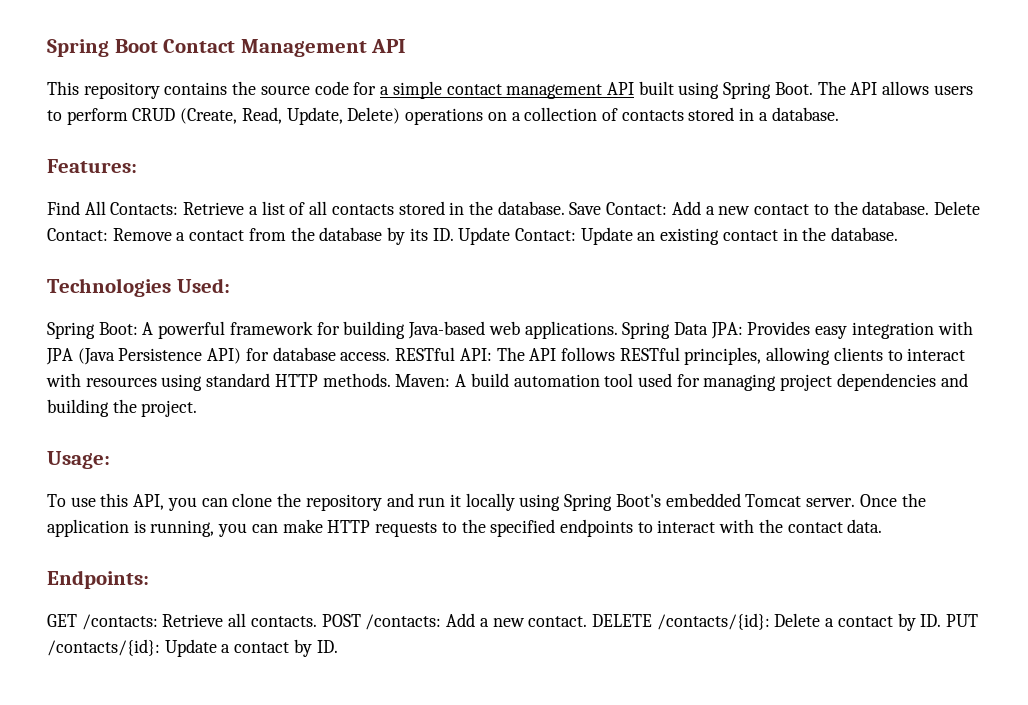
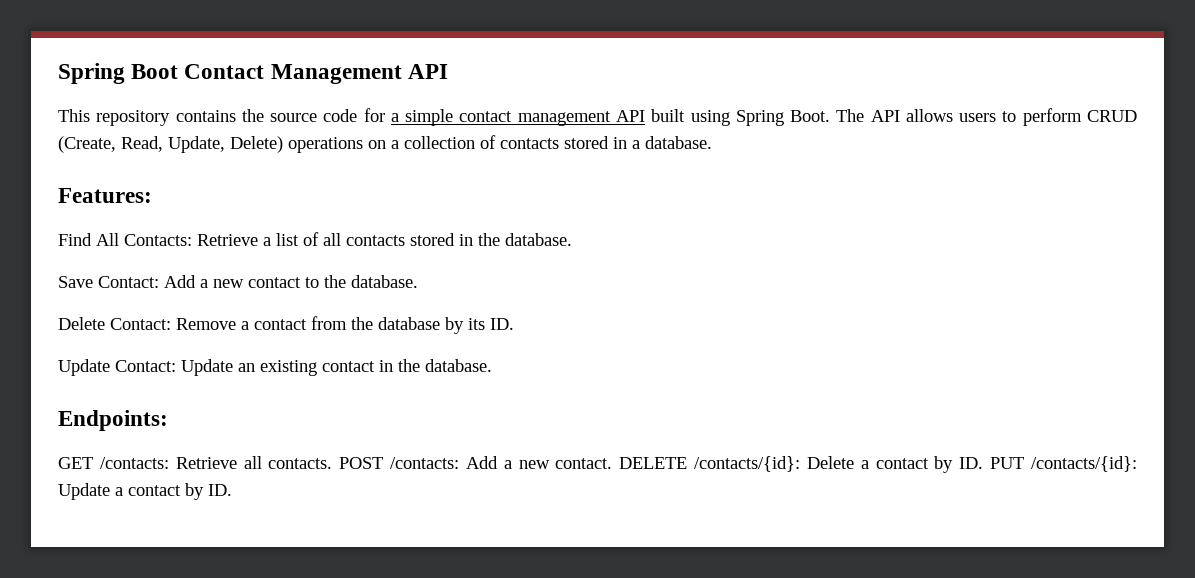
- Find All Contacts: Retrieve a list of all contacts stored in the database. Save Contact: Add a new contact to the database. Delete Contact: Remove a contact from the database by its ID. Update Contact: Update an existing contact in the database.
+ Find All Contacts: Retrieve a list of all contacts stored in the database.
+ Save Contact: Add a new contact to the database.
+ Delete Contact: Remove a contact from the database by its ID.
+ Update Contact: Update an existing contact in the database.
- Technologies Used:
- Spring Boot: A powerful framework for building Java-based web applications. Spring Data JPA: Provides easy integration with JPA (Java Persistence API) for database access. RESTful API: The API follows RESTful principles, allowing clients to interact with resources using standard HTTP methods. Maven: A build automation tool used for managing project dependencies and building the project.
- Usage:
- To use this API, you can clone the repository and run it locally using Spring Boot's embedded Tomcat server. Once the application is running, you can make HTTP requests to the specified endpoints to interact with the contact data.

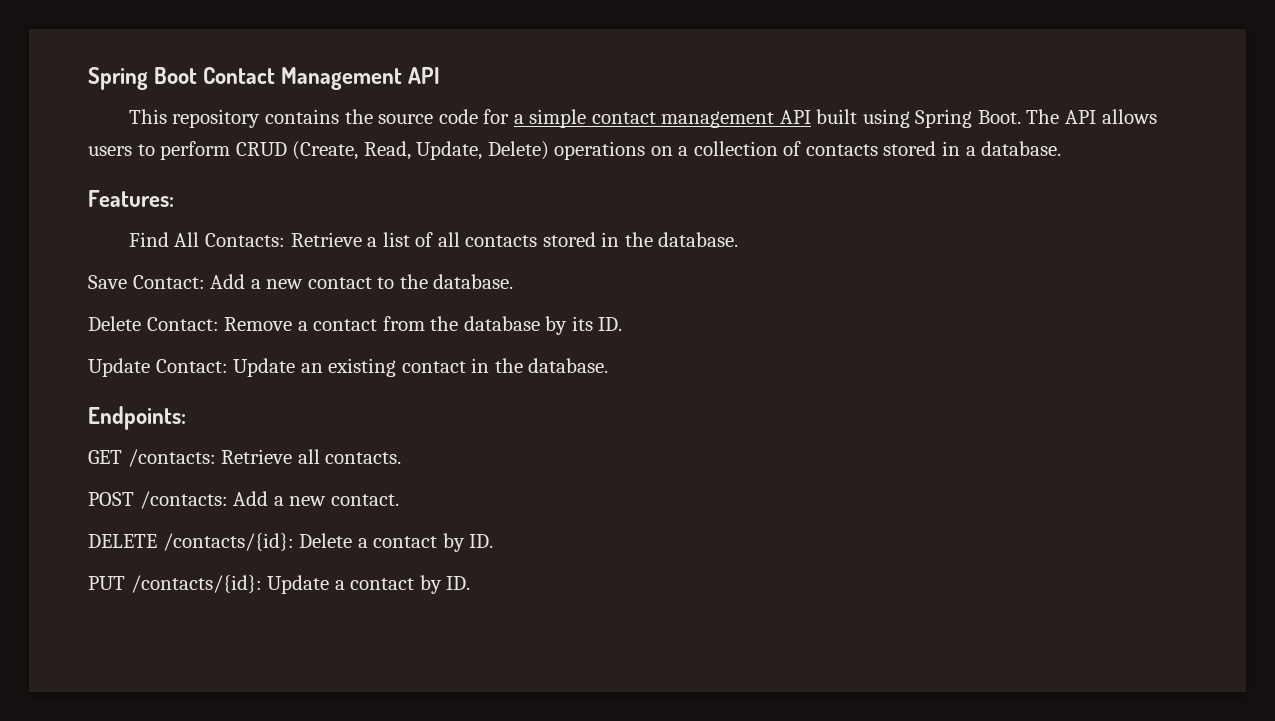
- GET /contacts: Retrieve all contacts. POST /contacts: Add a new contact. DELETE /contacts/{id}: Delete a contact by ID. PUT /contacts/{id}: Update a contact by ID.
+ GET /contacts: Retrieve all contacts.
+ POST /contacts: Add a new contact.
+ DELETE /contacts/{id}: Delete a contact by ID.
+ PUT /contacts/{id}: Update a contact by ID.

